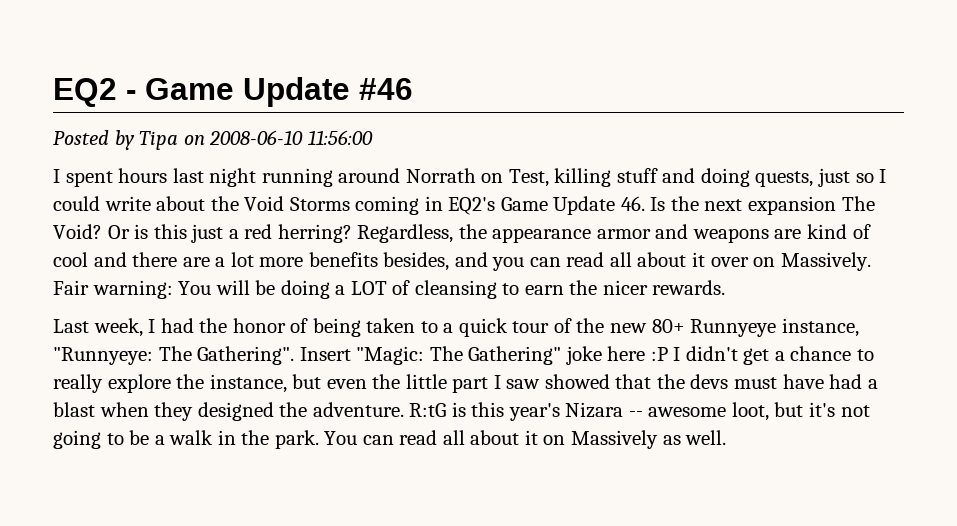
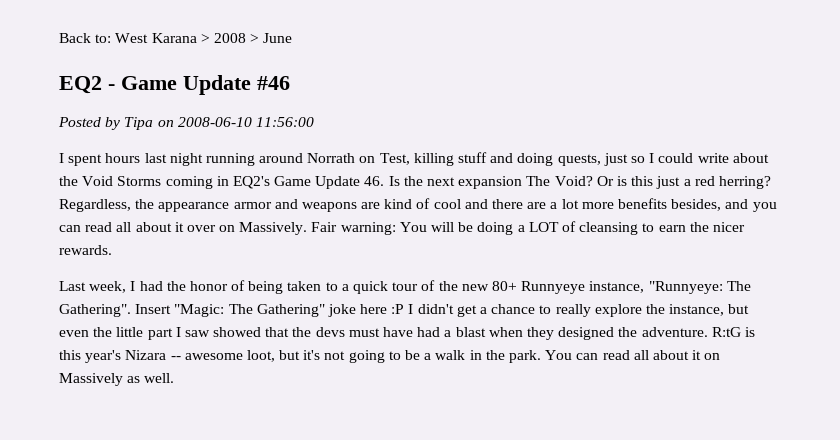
+ Back to: West Karana > 2008 > June

